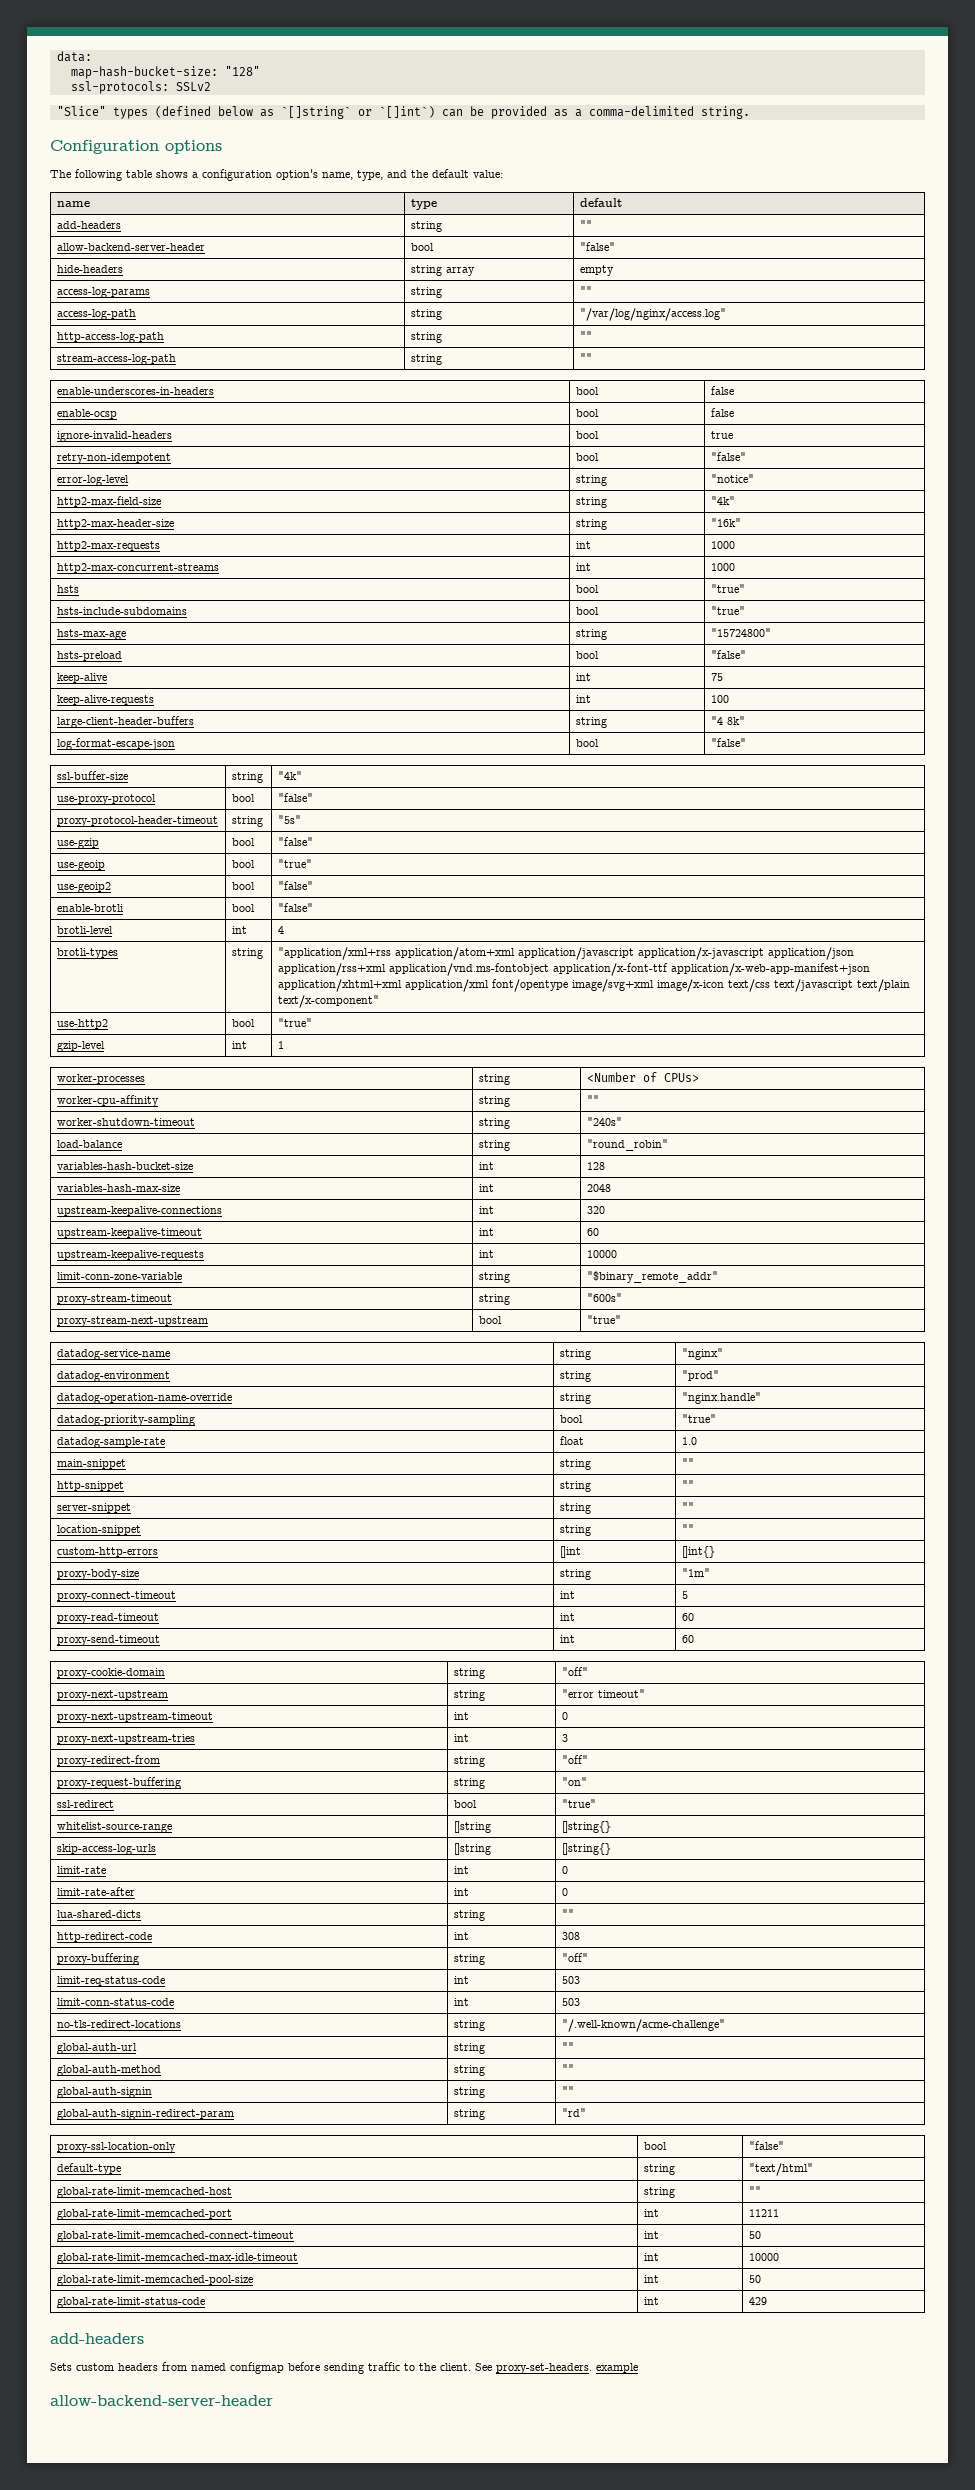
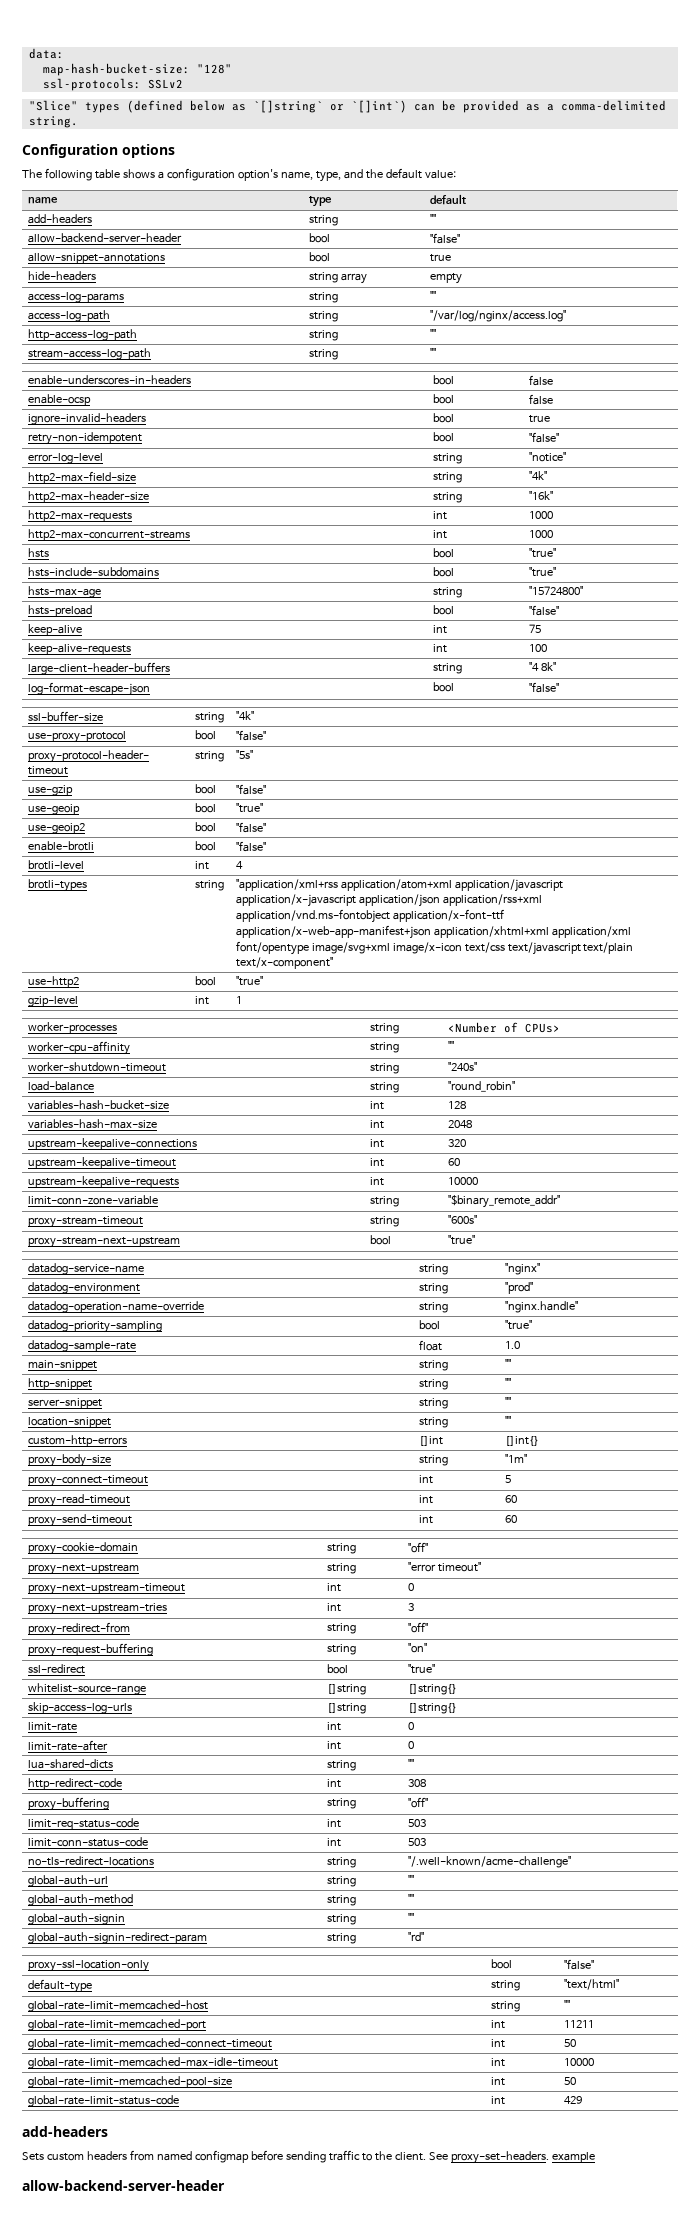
+ allow-snippet-annotations | bool | true

